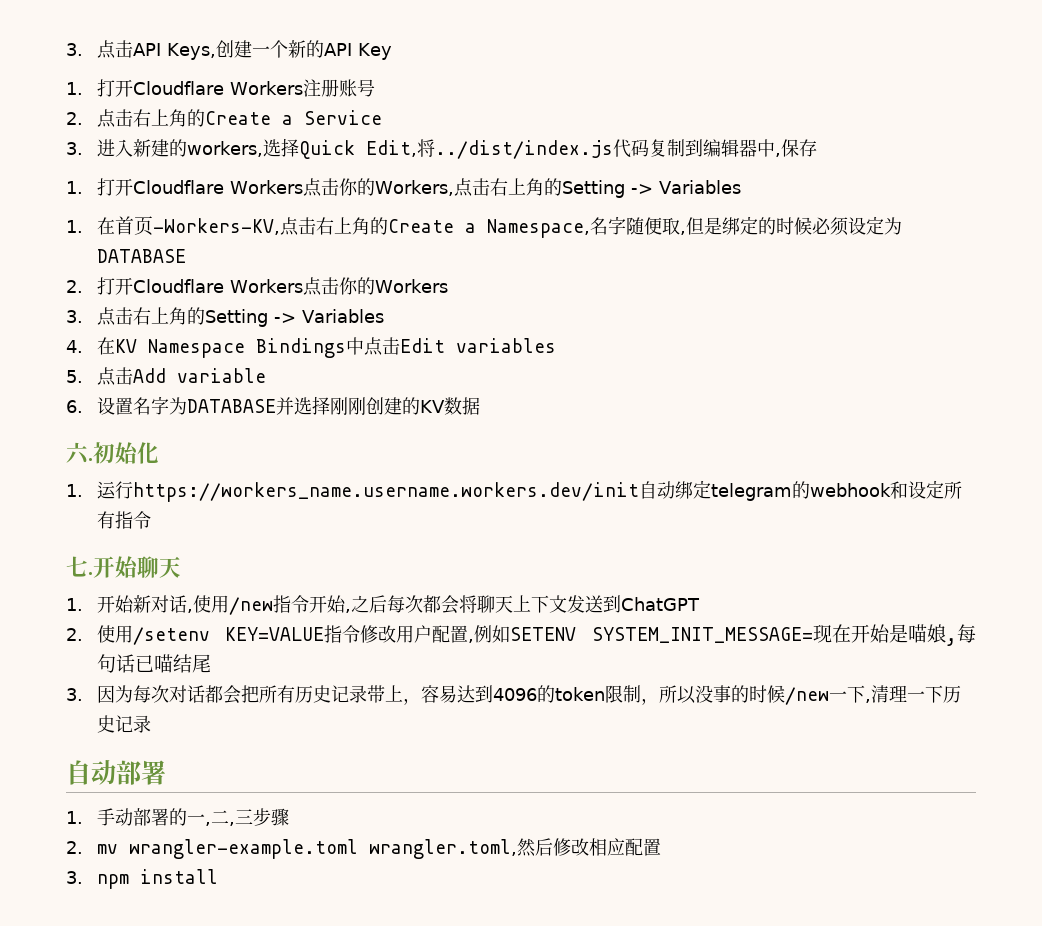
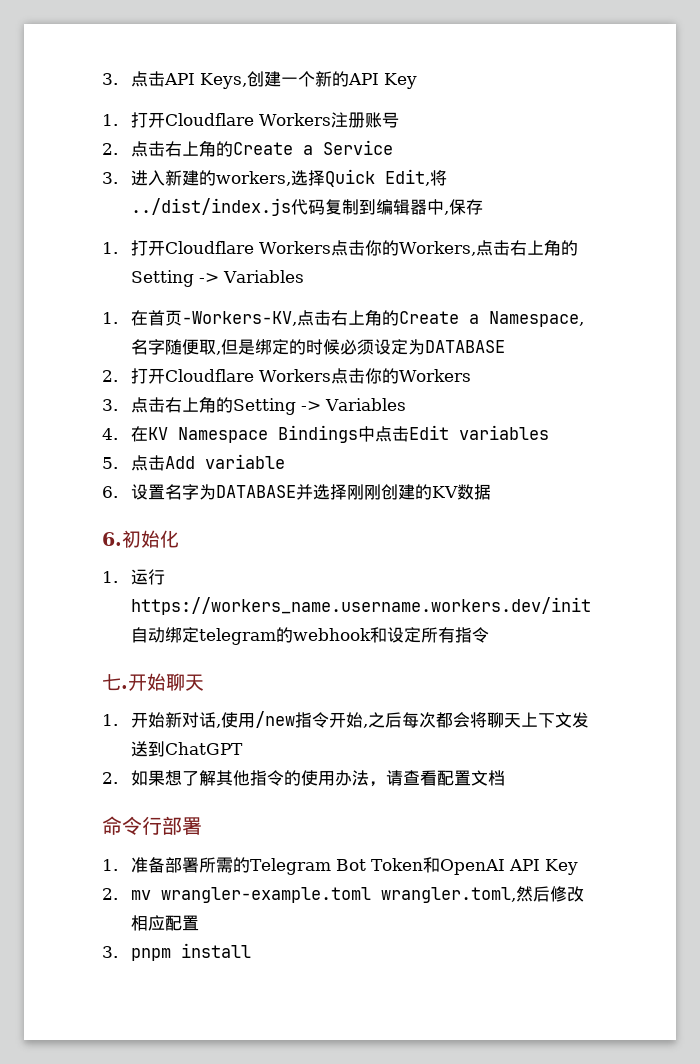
- 六.初始化
+ 6.初始化
- 2.使用/setenv KEY=VALUE指令修改用户配置,例如SETENV SYSTEM_INIT_MESSAGE=现在开始是喵娘,每句话已喵结尾
- 3.因为每次对话都会把所有历史记录带上，容易达到4096的token限制，所以没事的时候/new一下,清理一下历史记录
- 自动部署
- 1.手动部署的一,二,三步骤
+ 2.如果想了解其他指令的使用办法，请查看配置文档
+ 命令行部署
+ 1.准备部署所需的Telegram Bot Token和OpenAI API Key
- 3. npm install
+ 3. pnpm install

